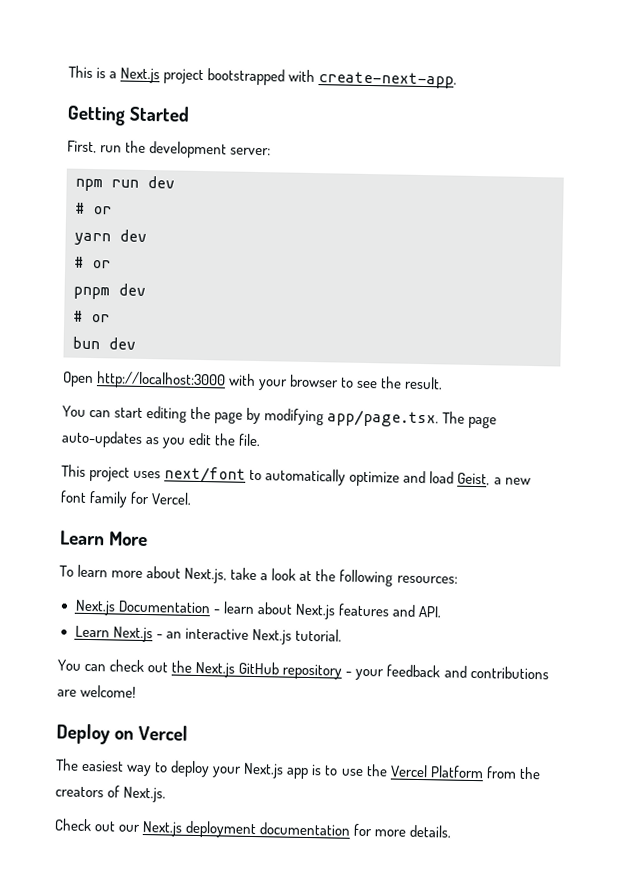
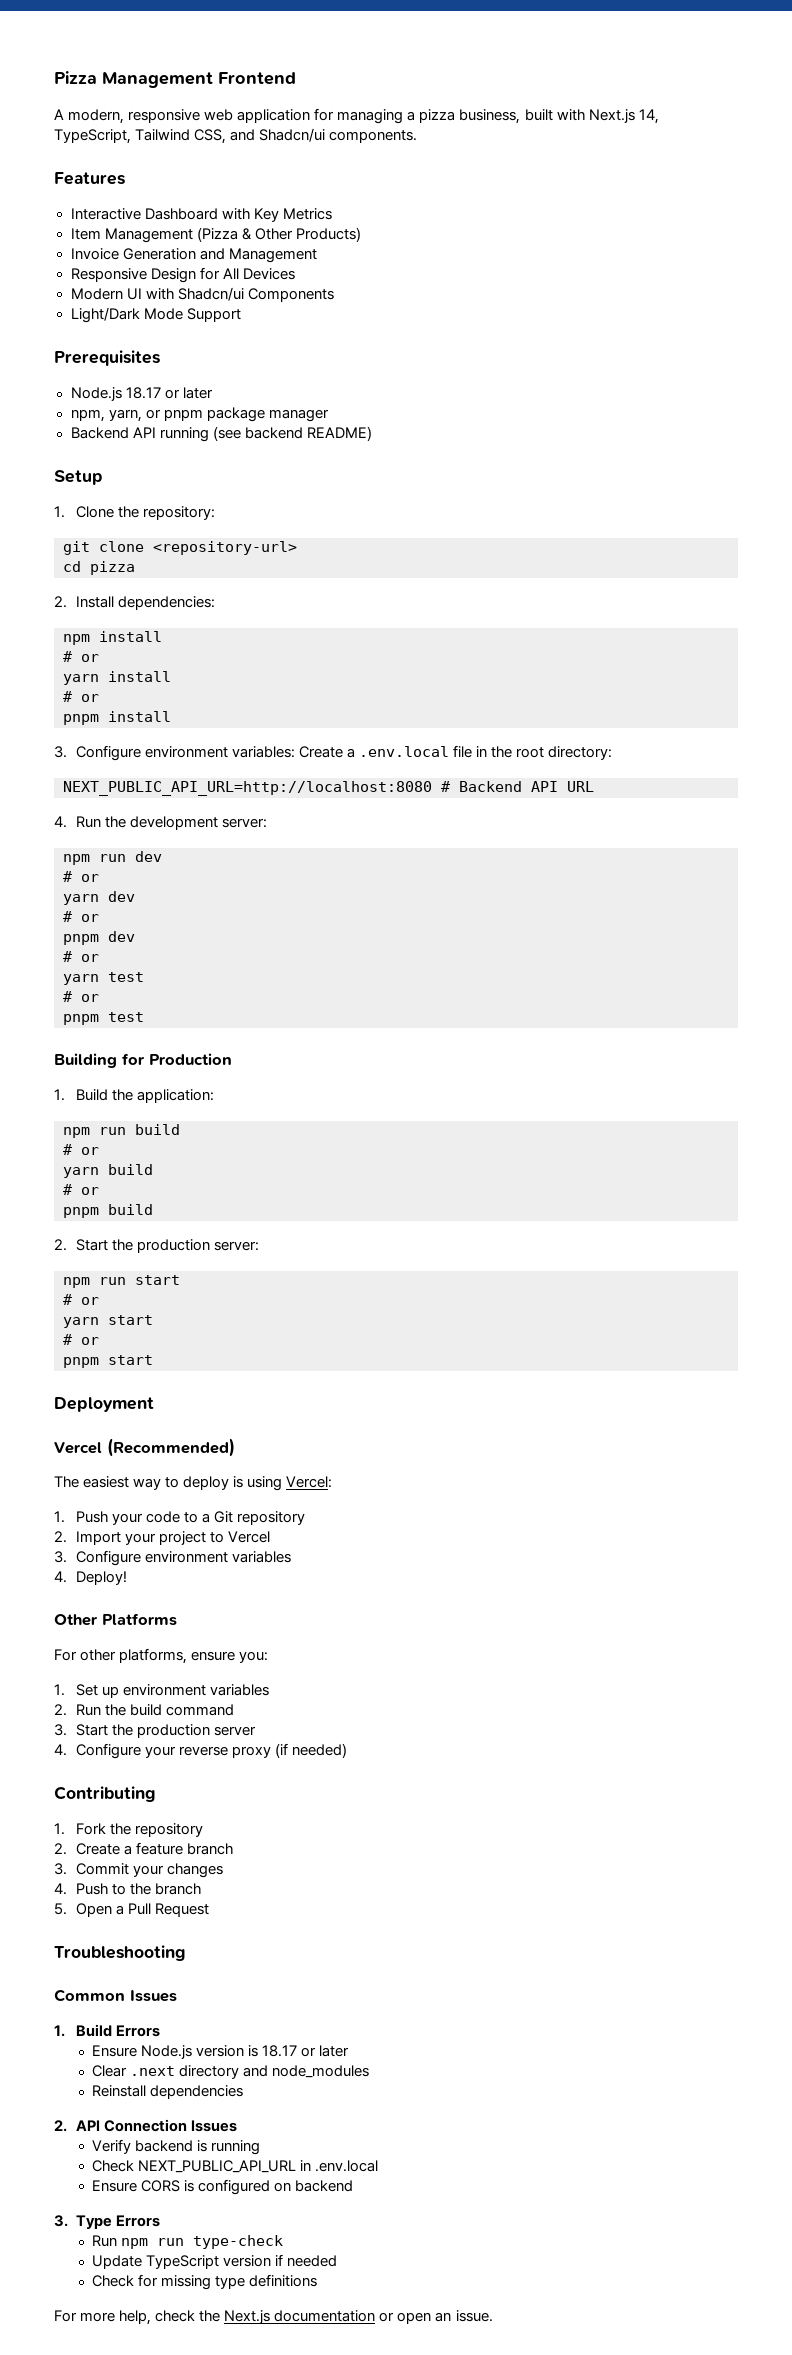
- This is a Next.js project bootstrapped with create-next-app.
- Getting Started
- First, run the development server:
+ Pizza Management Frontend
+ A modern, responsive web application for managing a pizza business, built with Next.js 14, TypeScript, Tailwind CSS, and Shadcn/ui components.
+ Features
+ Interactive Dashboard with Key Metrics
+ Item Management (Pizza & Other Products)
+ Invoice Generation and Management
+ Responsive Design for All Devices
+ Modern UI with Shadcn/ui Components
+ Light/Dark Mode Support
+ Prerequisites
+ Node.js 18.17 or later
+ npm, yarn, or pnpm package manager
+ Backend API running (see backend README)
+ Setup
+ 1. Clone the repository:
+ git clone <repository-url>
+ cd pizza
+ 2. Install dependencies:
+ npm install
+ # or
+ yarn install
+ # or
+ pnpm install
+ 3. Configure environment variables: Create a .env.local file in the root directory:
+ NEXT_PUBLIC_API_URL=http://localhost:8080 # Backend API URL
+ 4. Run the development server:
- bun dev
- Open http://localhost:3000 with your browser to see the result.
- You can start editing the page by modifying app/page.tsx. The page auto-updates as you edit the file.
- This project uses next/font to automatically optimize and load Geist, a new font family for Vercel.
- Learn More
- To learn more about Next.js, take a look at the following resources:
- Next.js Documentation - learn about Next.js features and API.
- Learn Next.js - an interactive Next.js tutorial.
- You can check out the Next.js GitHub repository - your feedback and contributions are welcome!
- Deploy on Vercel
+ yarn test
+ # or
+ pnpm test
+ Building for Production
+ 1. Build the application:
+ npm run build
+ # or
+ yarn build
+ # or
+ pnpm build
+ 2. Start the production server:
+ npm run start
+ # or
+ yarn start
+ # or
+ pnpm start
+ Deployment
+ Vercel (Recommended)
- The easiest way to deploy your Next.js app is to use the Vercel Platform from the creators of Next.js.
- Check out our Next.js deployment documentation for more details.
+ The easiest way to deploy is using Vercel:
+ 1. Push your code to a Git repository
+ 2. Import your project to Vercel
+ 3. Configure environment variables
+ 4. Deploy!
+ Other Platforms
+ For other platforms, ensure you:
+ 1. Set up environment variables
+ 2. Run the build command
+ 3. Start the production server
+ 4. Configure your reverse proxy (if needed)
+ Contributing
+ 1. Fork the repository
+ 2. Create a feature branch
+ 3. Commit your changes
+ 4. Push to the branch
+ 5. Open a Pull Request
+ Troubleshooting
+ Common Issues
+ 1. Build Errors
+ Ensure Node.js version is 18.17 or later
+ Clear .next directory and node_modules
+ Reinstall dependencies
+ 2. API Connection Issues
+ Verify backend is running
+ Check NEXT_PUBLIC_API_URL in .env.local
+ Ensure CORS is configured on backend
+ 3. Type Errors
+ Run npm run type-check
+ Update TypeScript version if needed
+ Check for missing type definitions
+ For more help, check the Next.js documentation or open an issue.

